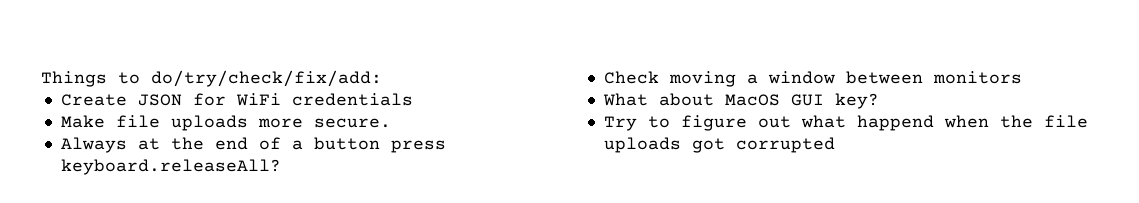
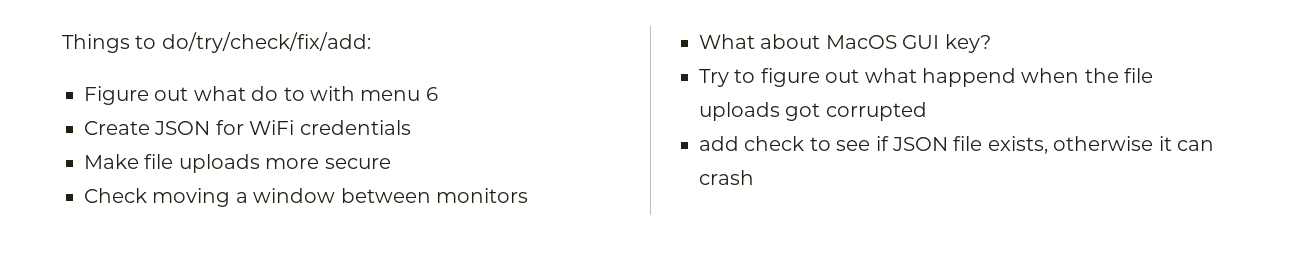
+ Figure out what do to with menu 6
- Make file uploads more secure.
- Always at the end of a button press keyboard.releaseAll?
+ Make file uploads more secure
+ add check to see if JSON file exists, otherwise it can crash

